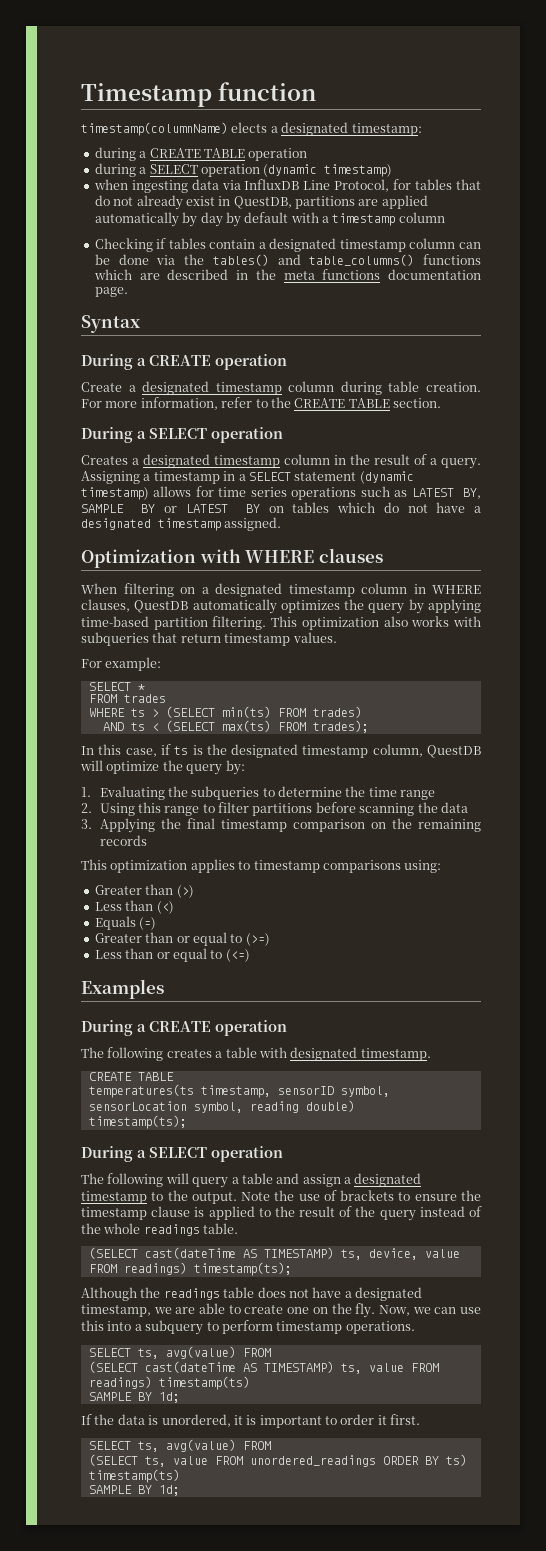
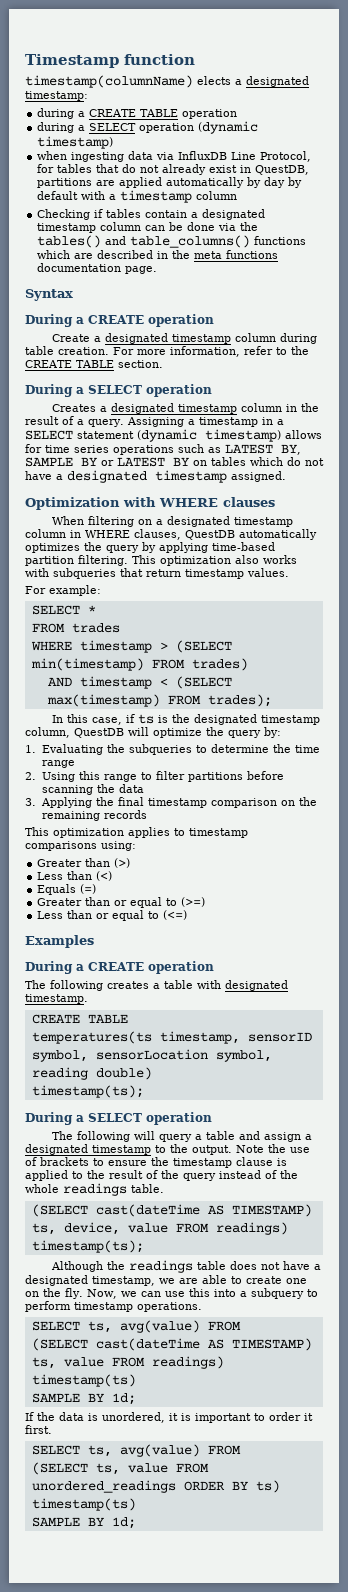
- WHERE ts > (SELECT min(ts) FROM trades)
+ WHERE timestamp > (SELECT min(timestamp) FROM trades)
- AND ts < (SELECT max(ts) FROM trades);
+ AND timestamp < (SELECT max(timestamp) FROM trades);

